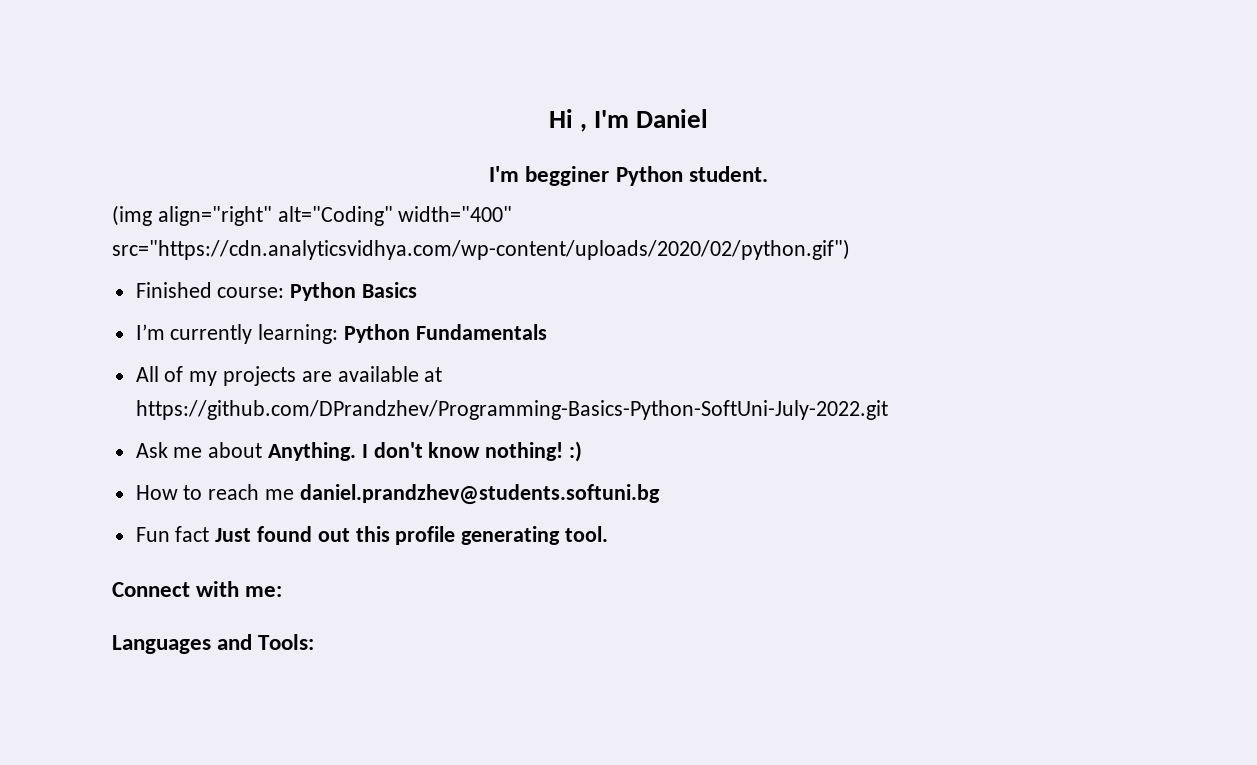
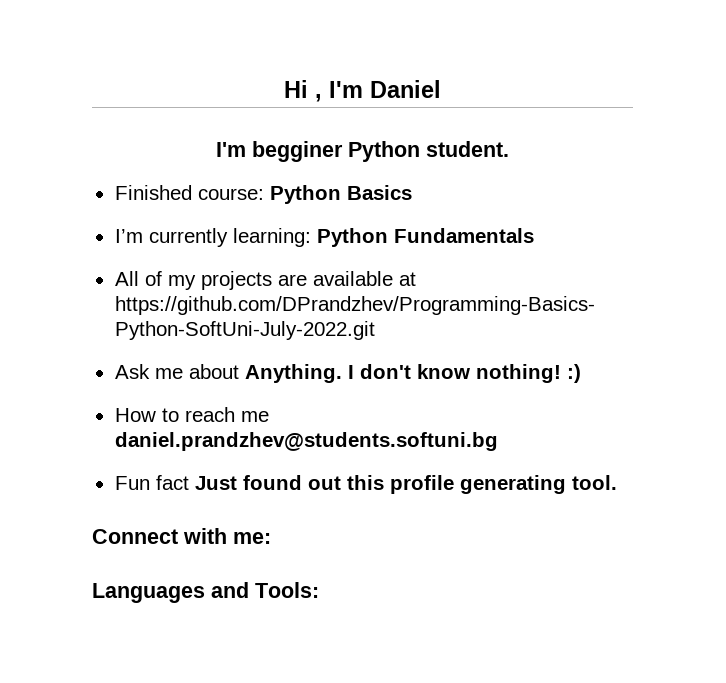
- (img align="right" alt="Coding" width="400" src="https://cdn.analyticsvidhya.com/wp-content/uploads/2020/02/python.gif")

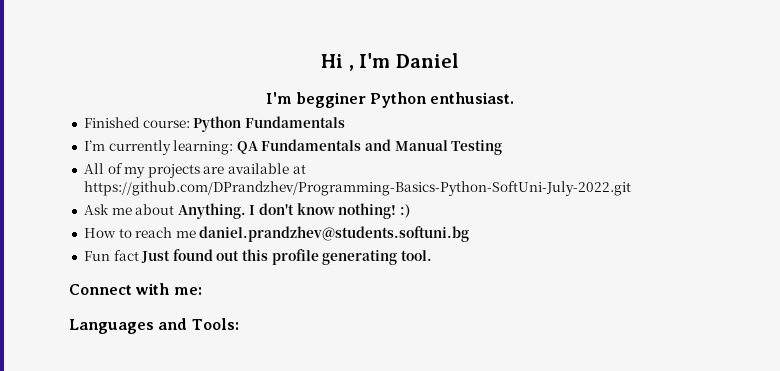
- I'm begginer Python student.
+ I'm begginer Python enthusiast.
- Finished course: Python Basics
+ Finished course: Python Fundamentals
- I’m currently learning: Python Fundamentals
+ I’m currently learning: QA Fundamentals and Manual Testing

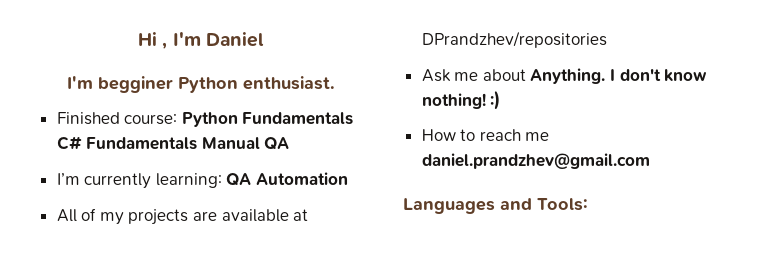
- Finished course: Python Fundamentals
+ Finished course: Python Fundamentals C# Fundamentals Manual QA
- I’m currently learning: QA Fundamentals and Manual Testing
+ I’m currently learning: QA Automation
- All of my projects are available at https://github.com/DPrandzhev/Programming-Basics-Python-SoftUni-July-2022.git
+ All of my projects are available at DPrandzhev/repositories
- How to reach me daniel.prandzhev@students.softuni.bg
- Fun fact Just found out this profile generating tool.
- Connect with me:
+ How to reach me daniel.prandzhev@gmail.com

